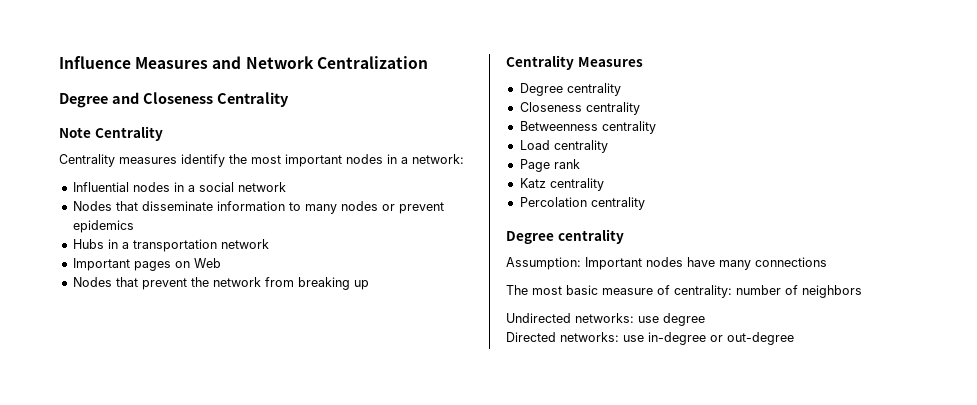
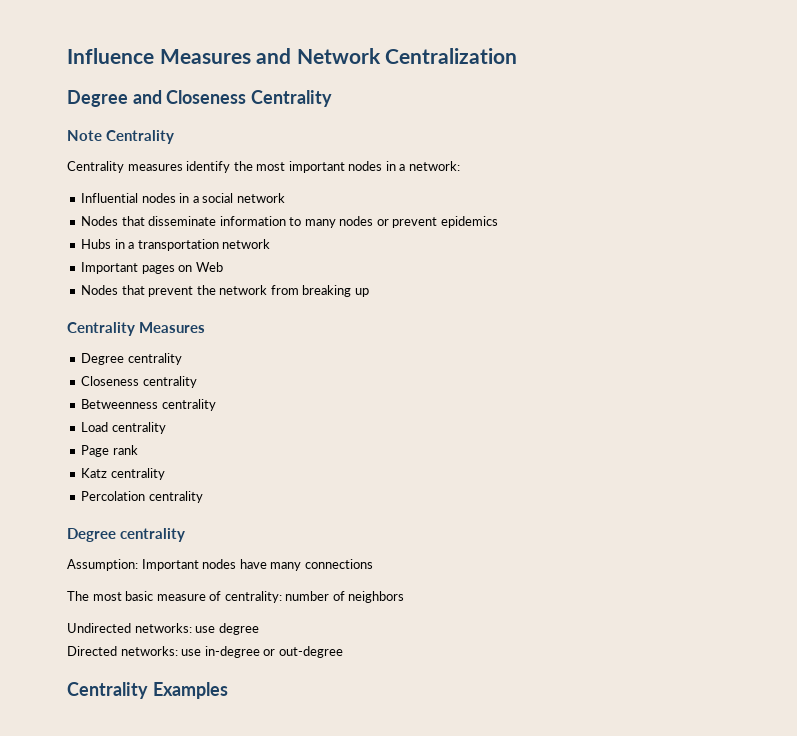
+ Centrality Examples

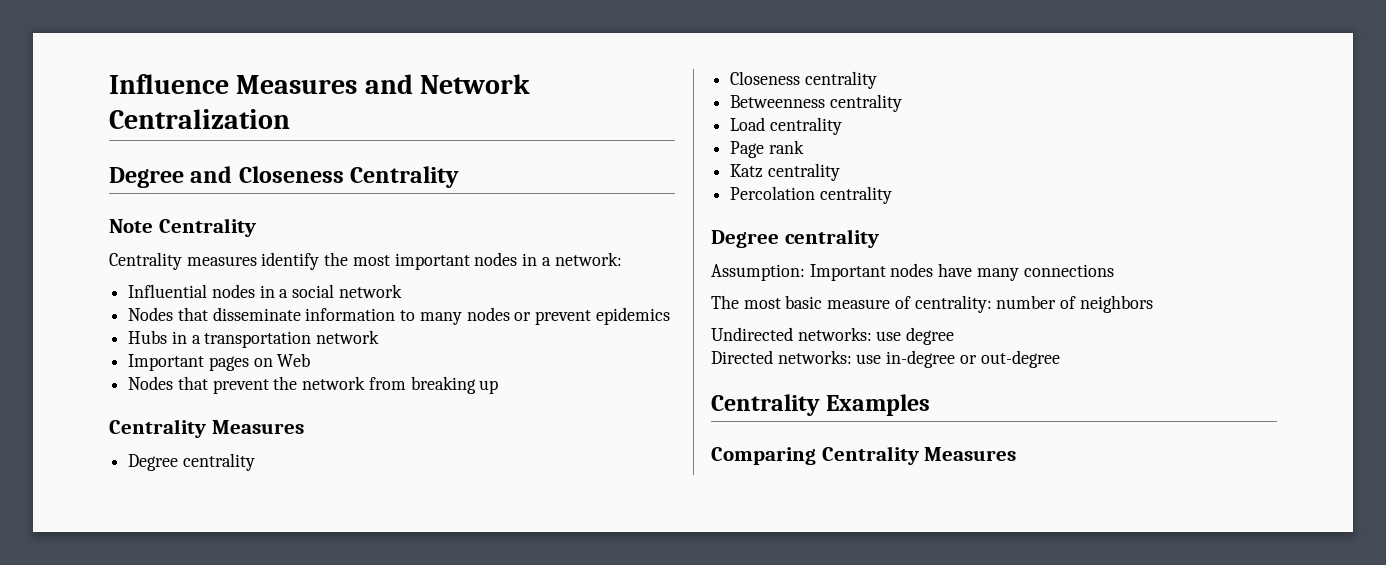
+ Comparing Centrality Measures

